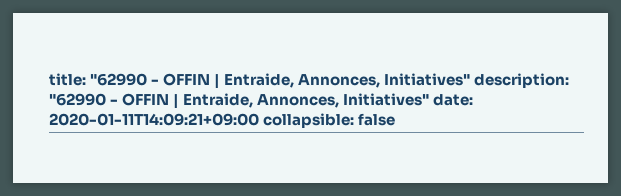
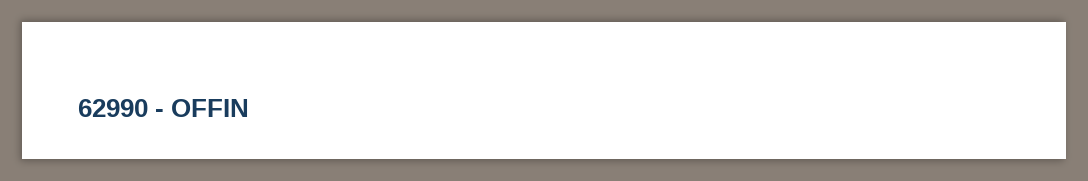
- title: "62990 - OFFIN | Entraide, Annonces, Initiatives" description: "62990 - OFFIN | Entraide, Annonces, Initiatives" date: 2020-01-11T14:09:21+09:00 collapsible: false
+ 62990 - OFFIN

